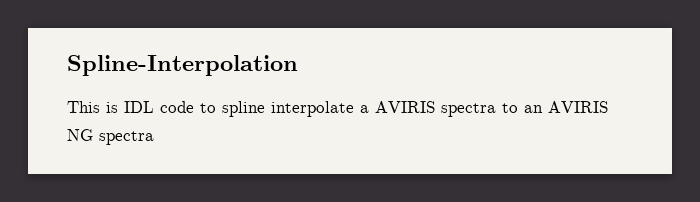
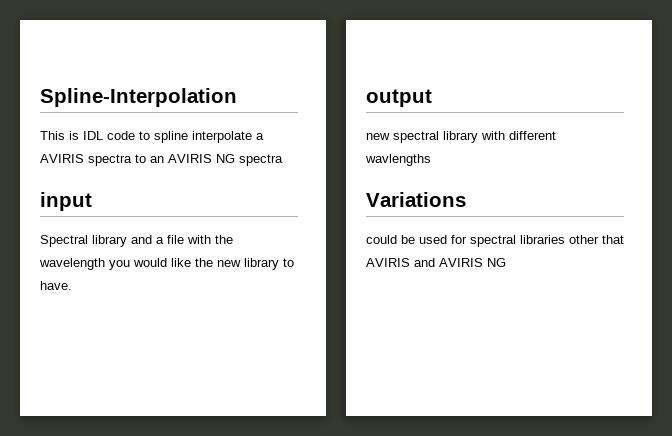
+ input
+ Spectral library and a file with the wavelength you would like the new library to have.
+ output
+ new spectral library with different wavlengths
+ Variations
+ could be used for spectral libraries other that AVIRIS and AVIRIS NG

